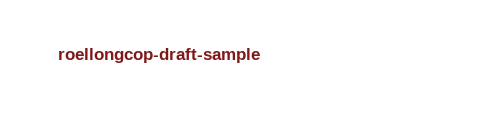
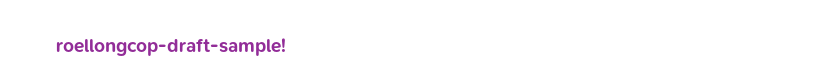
- roellongcop-draft-sample
+ roellongcop-draft-sample!

